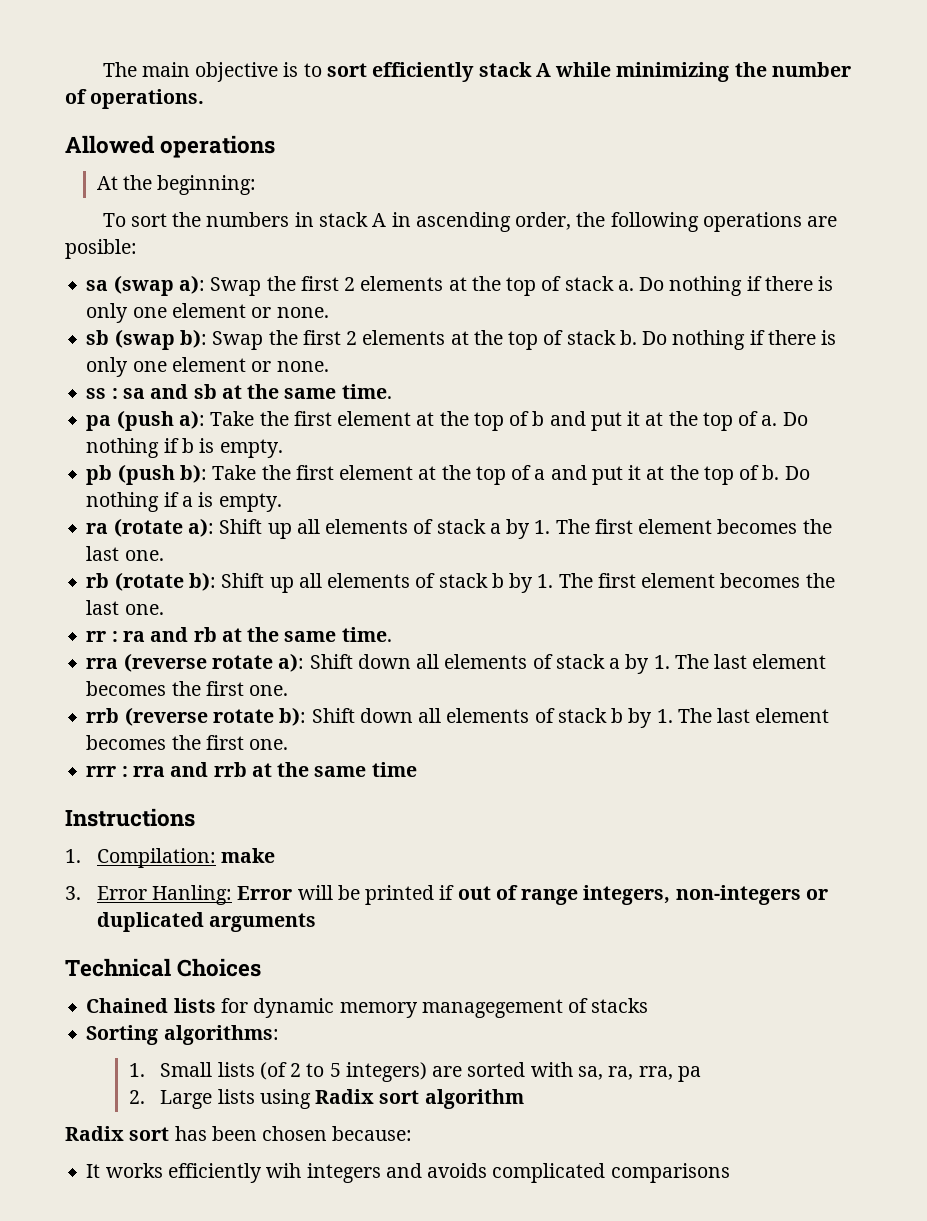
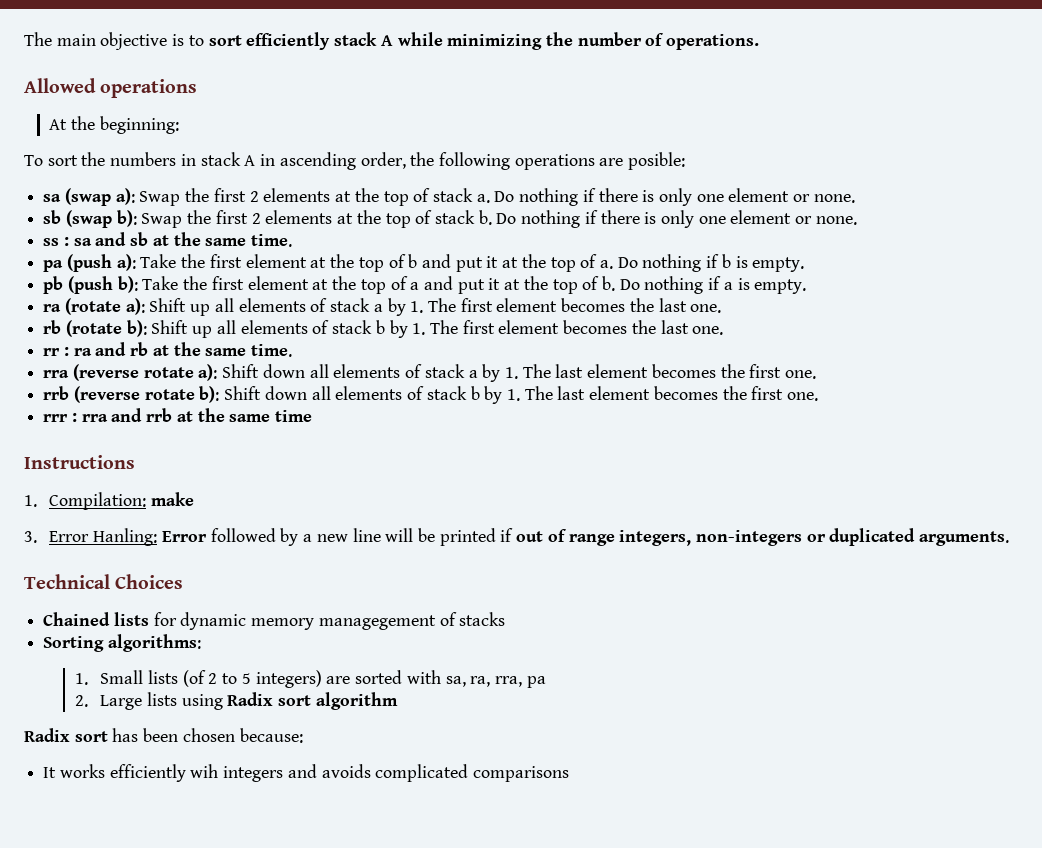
- 3. Error Hanling: Error will be printed if out of range integers, non-integers or duplicated arguments
+ 3. Error Hanling: Error followed by a new line will be printed if out of range integers, non-integers or duplicated arguments.

